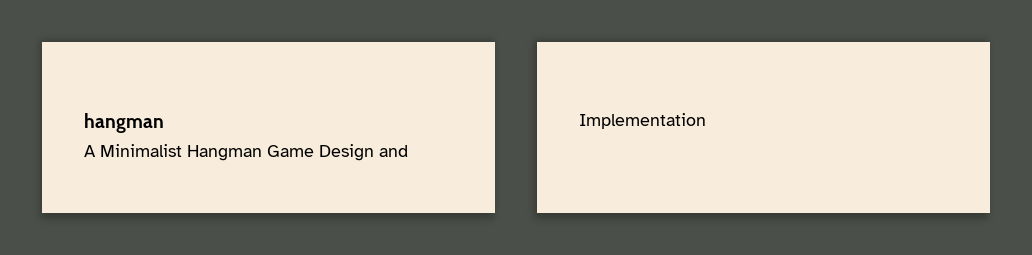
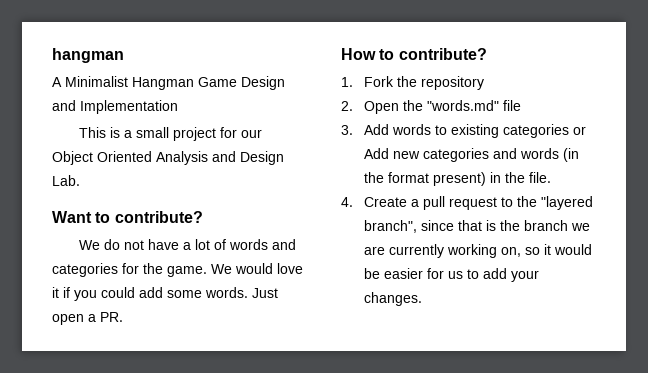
+ This is a small project for our Object Oriented Analysis and Design Lab.
+ Want to contribute?
+ We do not have a lot of words and categories for the game. We would love it if you could add some words. Just open a PR.
+ How to contribute?
+ 1. Fork the repository
+ 2. Open the "words.md" file
+ 3. Add words to existing categories or Add new categories and words (in the format present) in the file.
+ 4. Create a pull request to the "layered branch", since that is the branch we are currently working on, so it would be easier for us to add your changes.

